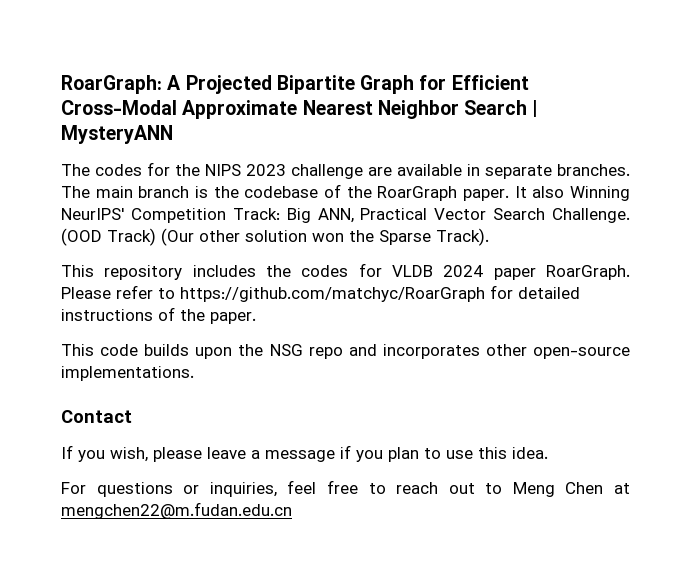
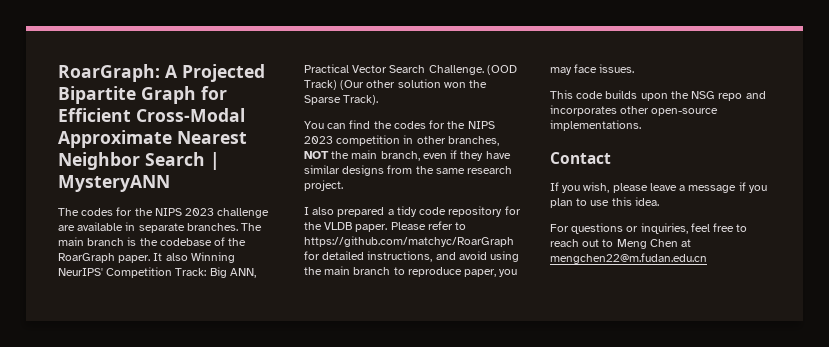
- This repository includes the codes for VLDB 2024 paper RoarGraph.
+ You can find the codes for the NIPS 2023 competition in other branches, NOT the main branch, even if they have similar designs from the same research project.
+ I also prepared a tidy code repository for the VLDB paper.
- Please refer to https://github.com/matchyc/RoarGraph for detailed instructions of the paper.
+ Please refer to https://github.com/matchyc/RoarGraph for detailed instructions, and avoid using the main branch to reproduce paper, you may face issues.

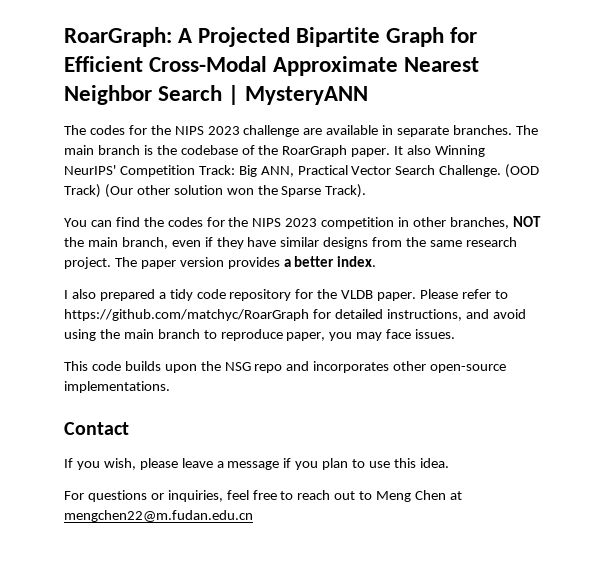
+ The paper version provides a better index.

